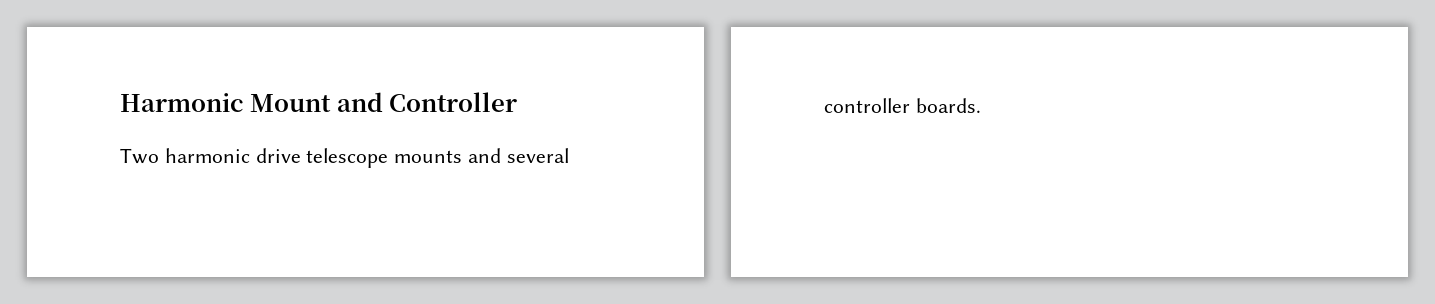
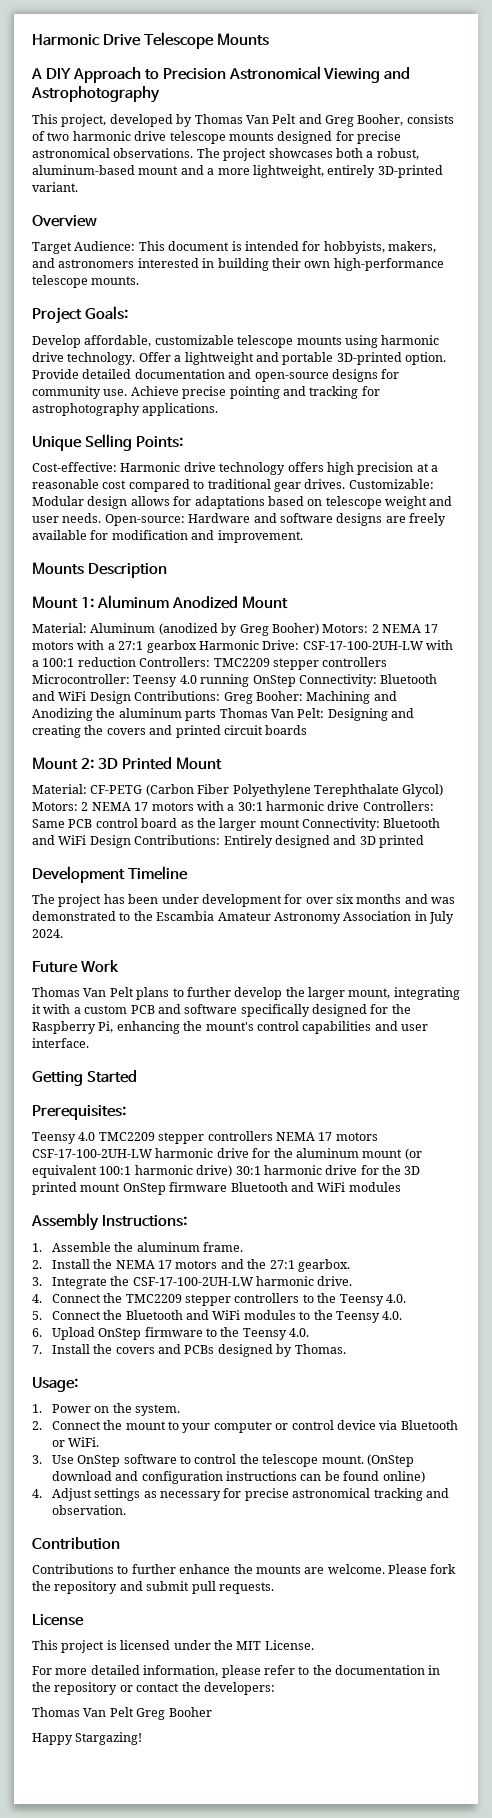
- Harmonic Mount and Controller
- Two harmonic drive telescope mounts and several controller boards.
+ Harmonic Drive Telescope Mounts
+ A DIY Approach to Precision Astronomical Viewing and Astrophotography
+ This project, developed by Thomas Van Pelt and Greg Booher, consists of two harmonic drive telescope mounts designed for precise astronomical observations. The project showcases both a robust, aluminum-based mount and a more lightweight, entirely 3D-printed variant.
+ Overview
+ Target Audience: This document is intended for hobbyists, makers, and astronomers interested in building their own high-performance telescope mounts.
+ Project Goals:
+ Develop affordable, customizable telescope mounts using harmonic drive technology. Offer a lightweight and portable 3D-printed option. Provide detailed documentation and open-source designs for community use. Achieve precise pointing and tracking for astrophotography applications.
+ Unique Selling Points:
+ Cost-effective: Harmonic drive technology offers high precision at a reasonable cost compared to traditional gear drives. Customizable: Modular design allows for adaptations based on telescope weight and user needs. Open-source: Hardware and software designs are freely available for modification and improvement.
+ Mounts Description
+ Mount 1: Aluminum Anodized Mount
+ Material: Aluminum (anodized by Greg Booher) Motors: 2 NEMA 17 motors with a 27:1 gearbox Harmonic Drive: CSF-17-100-2UH-LW with a 100:1 reduction Controllers: TMC2209 stepper controllers Microcontroller: Teensy 4.0 running OnStep Connectivity: Bluetooth and WiFi Design Contributions: Greg Booher: Machining and Anodizing the aluminum parts Thomas Van Pelt: Designing and creating the covers and printed circuit boards
+ Mount 2: 3D Printed Mount
+ Material: CF-PETG (Carbon Fiber Polyethylene Terephthalate Glycol) Motors: 2 NEMA 17 motors with a 30:1 harmonic drive Controllers: Same PCB control board as the larger mount Connectivity: Bluetooth and WiFi Design Contributions: Entirely designed and 3D printed
+ Development Timeline
+ The project has been under development for over six months and was demonstrated to the Escambia Amateur Astronomy Association in July 2024.
+ Future Work
+ Thomas Van Pelt plans to further develop the larger mount, integrating it with a custom PCB and software specifically designed for the Raspberry Pi, enhancing the mount's control capabilities and user interface.
+ Getting Started
+ Prerequisites:
+ Teensy 4.0 TMC2209 stepper controllers NEMA 17 motors CSF-17-100-2UH-LW harmonic drive for the aluminum mount (or equivalent 100:1 harmonic drive) 30:1 harmonic drive for the 3D printed mount OnStep firmware Bluetooth and WiFi modules
+ Assembly Instructions:
+ 1. Assemble the aluminum frame.
+ 2. Install the NEMA 17 motors and the 27:1 gearbox.
+ 3. Integrate the CSF-17-100-2UH-LW harmonic drive.
+ 4. Connect the TMC2209 stepper controllers to the Teensy 4.0.
+ 5. Connect the Bluetooth and WiFi modules to the Teensy 4.0.
+ 6. Upload OnStep firmware to the Teensy 4.0.
+ 7. Install the covers and PCBs designed by Thomas.
+ Usage:
+ 1. Power on the system.
+ 2. Connect the mount to your computer or control device via Bluetooth or WiFi.
+ 3. Use OnStep software to control the telescope mount. (OnStep download and configuration instructions can be found online)
+ 4. Adjust settings as necessary for precise astronomical tracking and observation.
+ Contribution
+ Contributions to further enhance the mounts are welcome. Please fork the repository and submit pull requests.
+ License
+ This project is licensed under the MIT License.
+ For more detailed information, please refer to the documentation in the repository or contact the developers:
+ Thomas Van Pelt Greg Booher
+ Happy Stargazing!

